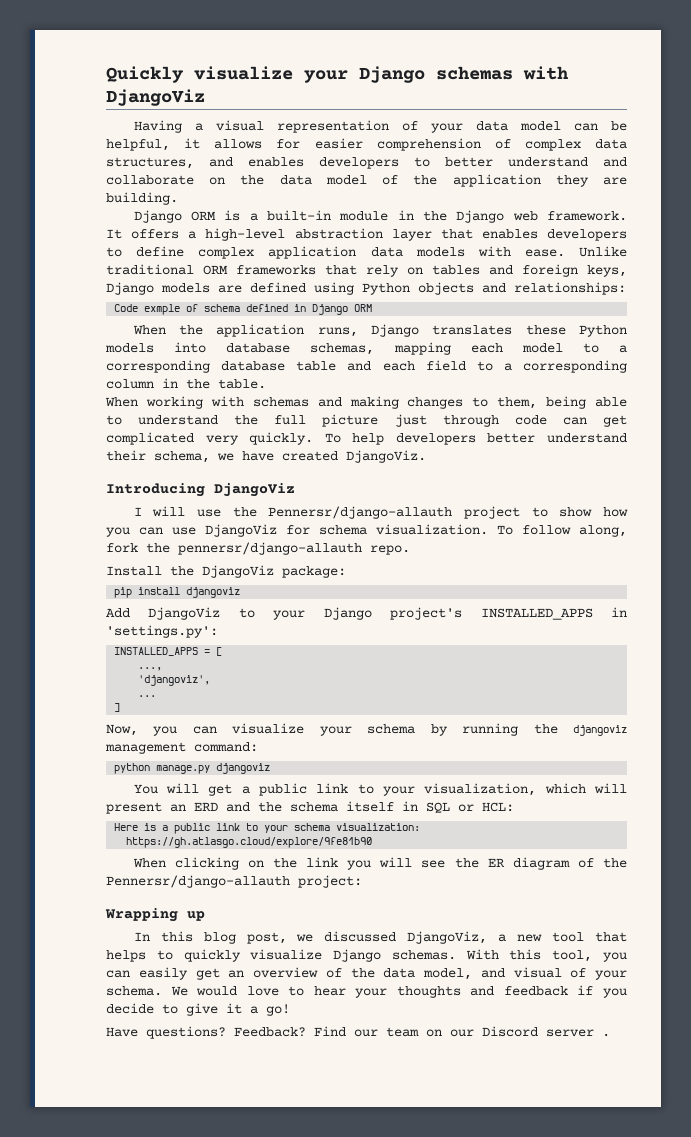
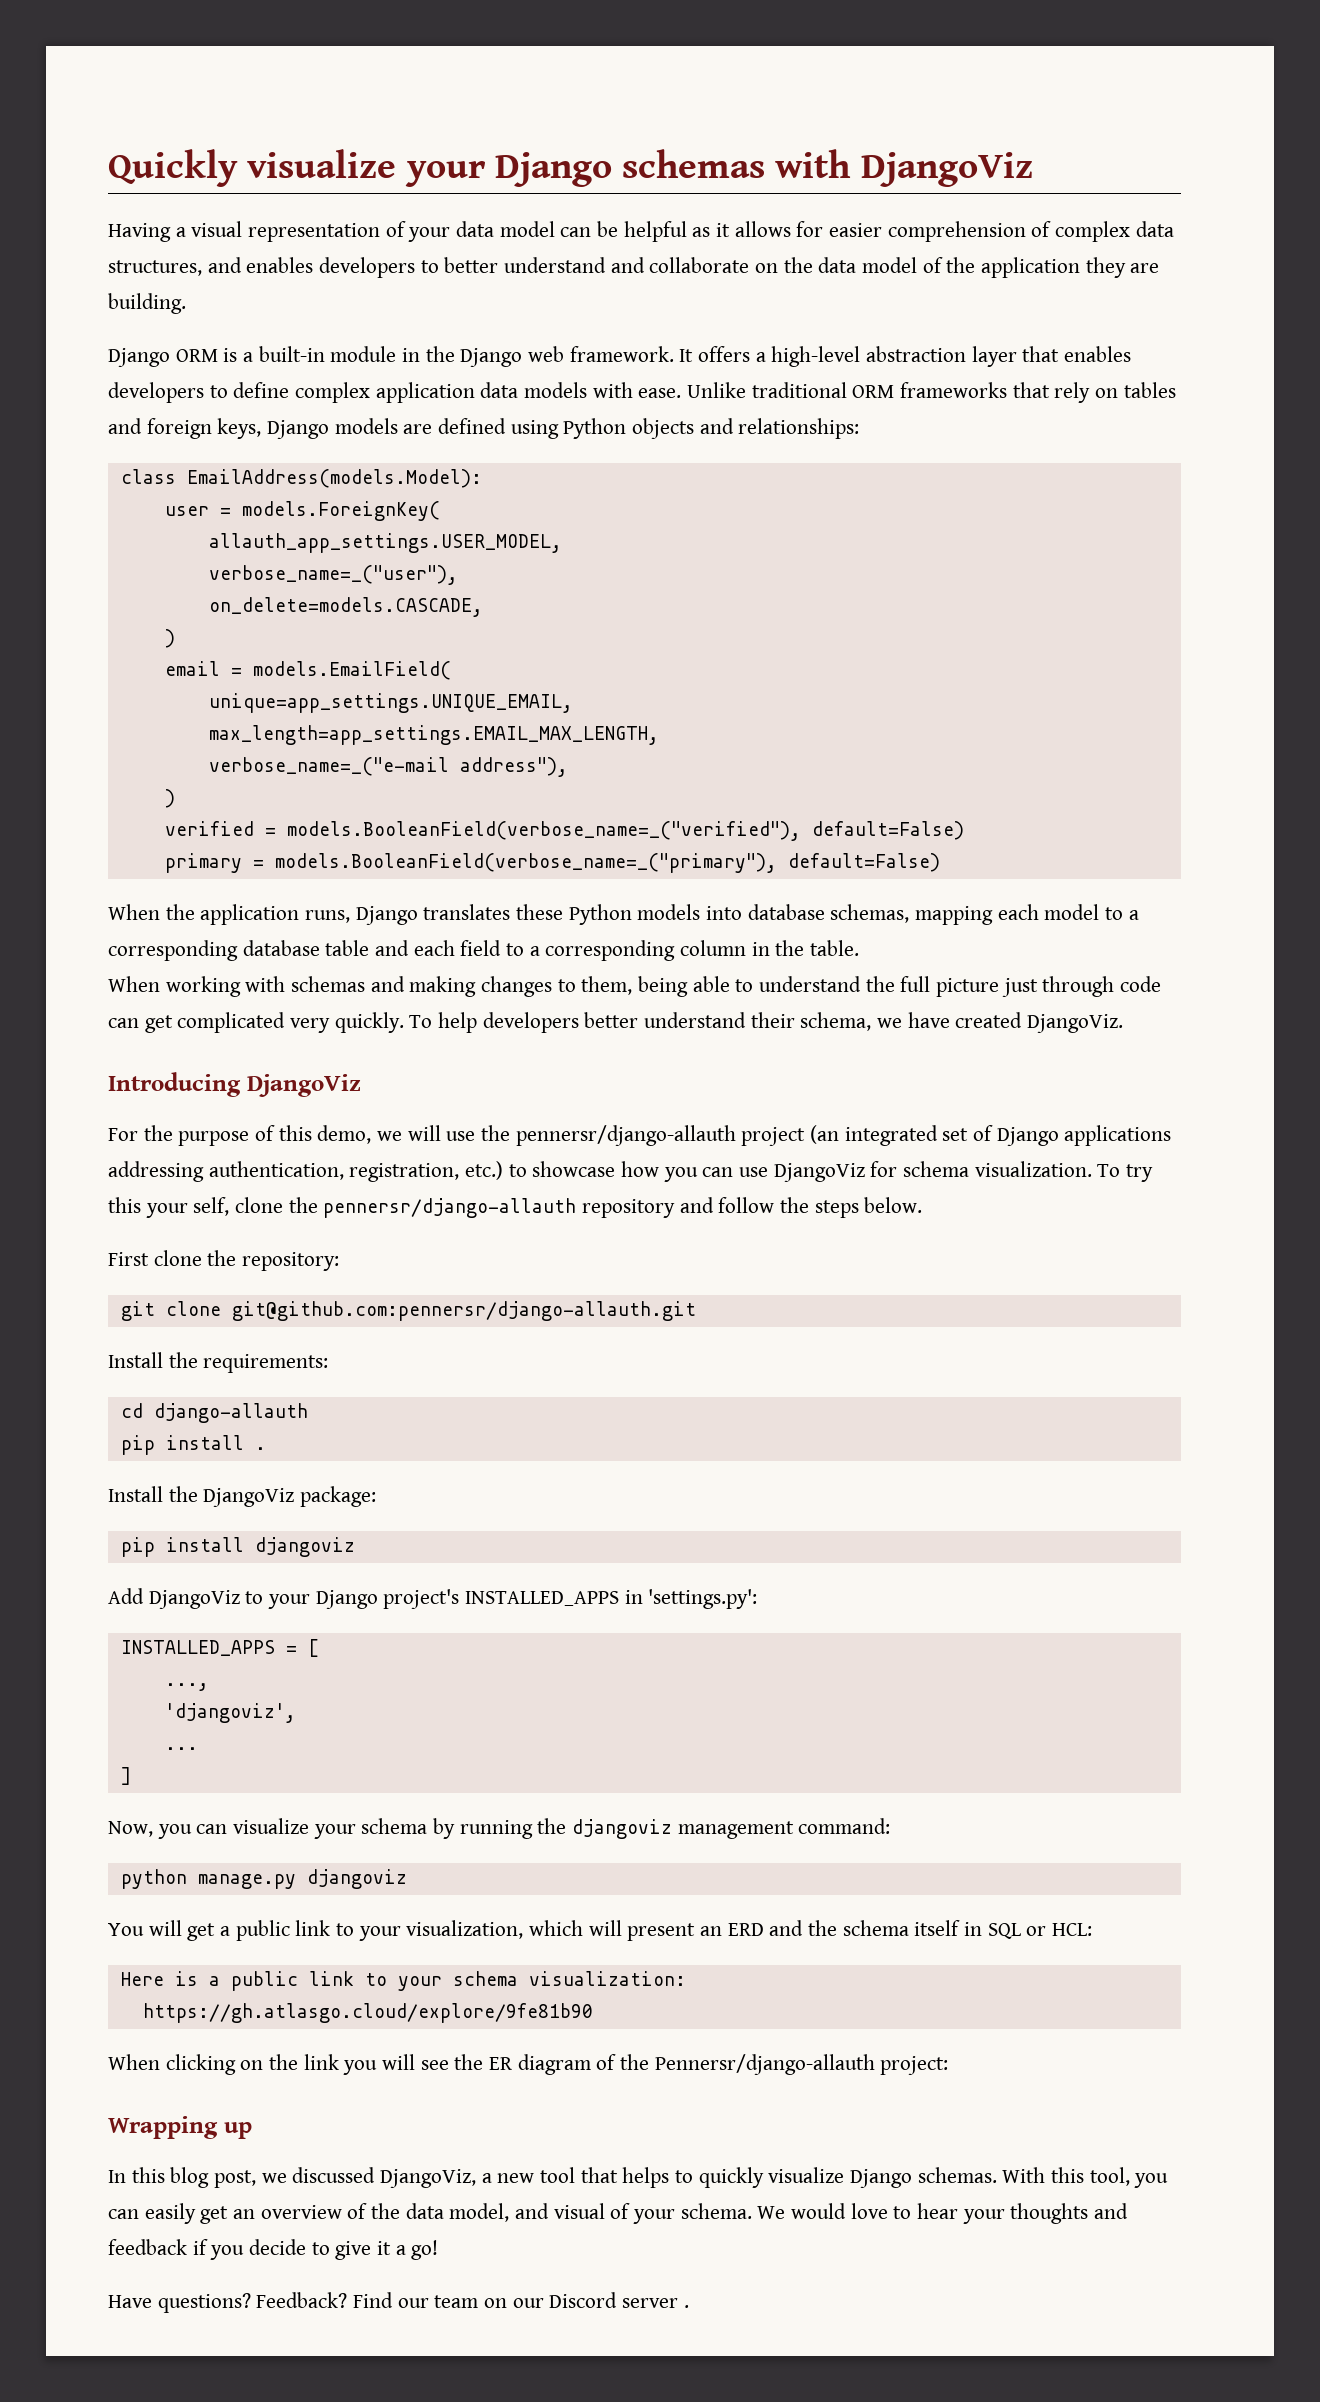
- Having a visual representation of your data model can be helpful, it allows for easier comprehension of complex data structures, and enables developers to better understand and collaborate on the data model of the application they are building.
+ Having a visual representation of your data model can be helpful as it allows for easier comprehension of complex data structures, and enables developers to better understand and collaborate on the data model of the application they are building.
- Code exmple of schema defined in Django ORM
+ class EmailAddress(models.Model):
+ user = models.ForeignKey(
+ allauth_app_settings.USER_MODEL,
+ verbose_name=_("user"),
+ on_delete=models.CASCADE,
+ )
+ email = models.EmailField(
+ unique=app_settings.UNIQUE_EMAIL,
+ max_length=app_settings.EMAIL_MAX_LENGTH,
+ verbose_name=_("e-mail address"),
+ )
+ verified = models.BooleanField(verbose_name=_("verified"), default=False)
+ primary = models.BooleanField(verbose_name=_("primary"), default=False)
- I will use the Pennersr/django-allauth project to show how you can use DjangoViz for schema visualization.
+ For the purpose of this demo, we will use the pennersr/django-allauth project (an integrated set of Django applications addressing authentication, registration, etc.) to showcase how you can use DjangoViz for schema visualization.
- To follow along, fork the pennersr/django-allauth repo.
+ To try this your self, clone the pennersr/django-allauth repository and follow the steps below.
+ First clone the repository:
+ git clone git@github.com:pennersr/django-allauth.git
+ Install the requirements:
+ cd django-allauth
+ pip install .

